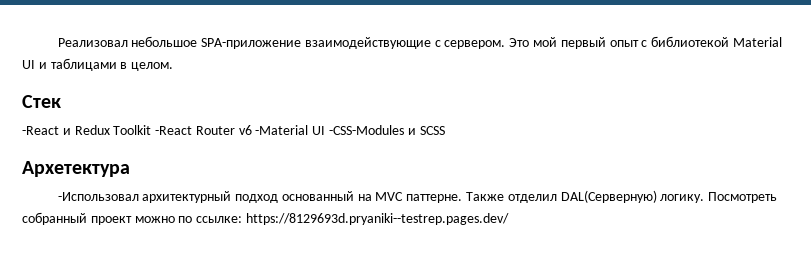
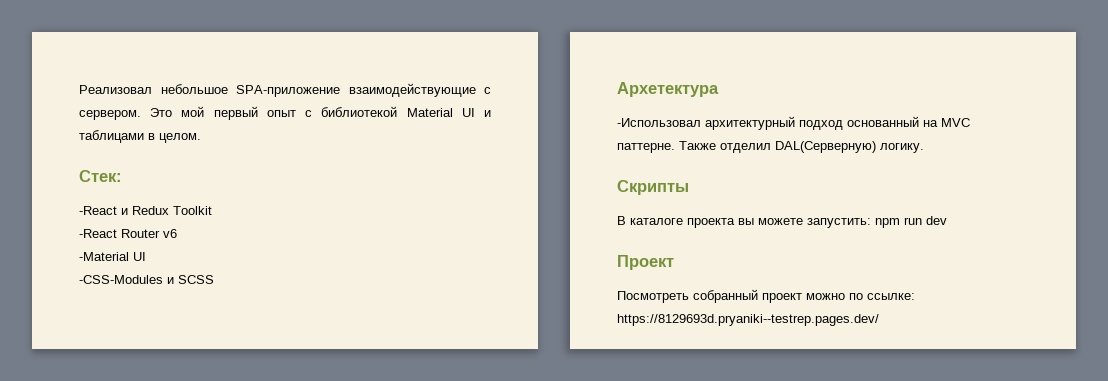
- Стек
+ Стек:
- -React и Redux Toolkit -React Router v6 -Material UI -CSS-Modules и SCSS
+ -React и Redux Toolkit
+ -React Router v6
+ -Material UI
+ -CSS-Modules и SCSS
- Также отделил DAL(Серверную) логику. Посмотреть собранный проект можно по ссылке: https://8129693d.pryaniki--testrep.pages.dev/
+ Также отделил DAL(Серверную) логику.
+ Скрипты
+ В каталоге проекта вы можете запустить: npm run dev
+ Проект
+ Посмотреть собранный проект можно по ссылке: https://8129693d.pryaniki--testrep.pages.dev/

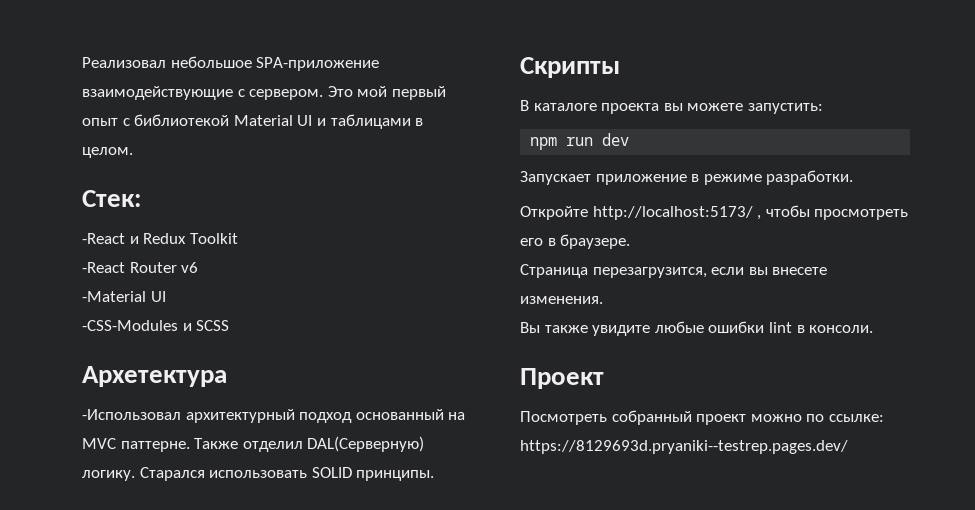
+ Старался использовать SOLID принципы.
- В каталоге проекта вы можете запустить: npm run dev
+ В каталоге проекта вы можете запустить:
+ npm run dev
+ Запускает приложение в режиме разработки.
+ Откройте http://localhost:5173/ , чтобы просмотреть его в браузере.
+ Страница перезагрузится, если вы внесете изменения.
+ Вы также увидите любые ошибки lint в консоли.

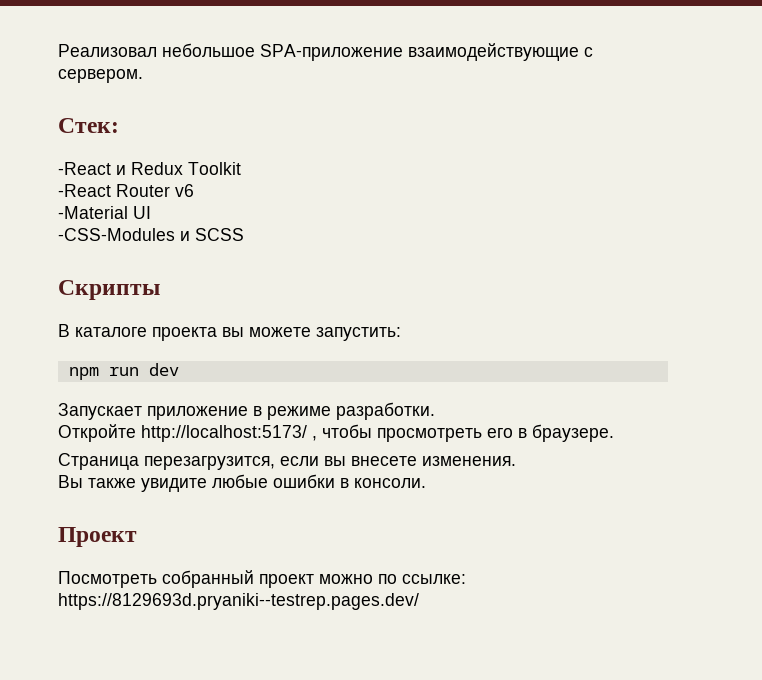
- Это мой первый опыт с библиотекой Material UI и таблицами в целом.
- Архетектура
- -Использовал архитектурный подход основанный на MVC паттерне. Также отделил DAL(Серверную) логику. Старался использовать SOLID принципы.
- Вы также увидите любые ошибки lint в консоли.
+ Вы также увидите любые ошибки в консоли.

